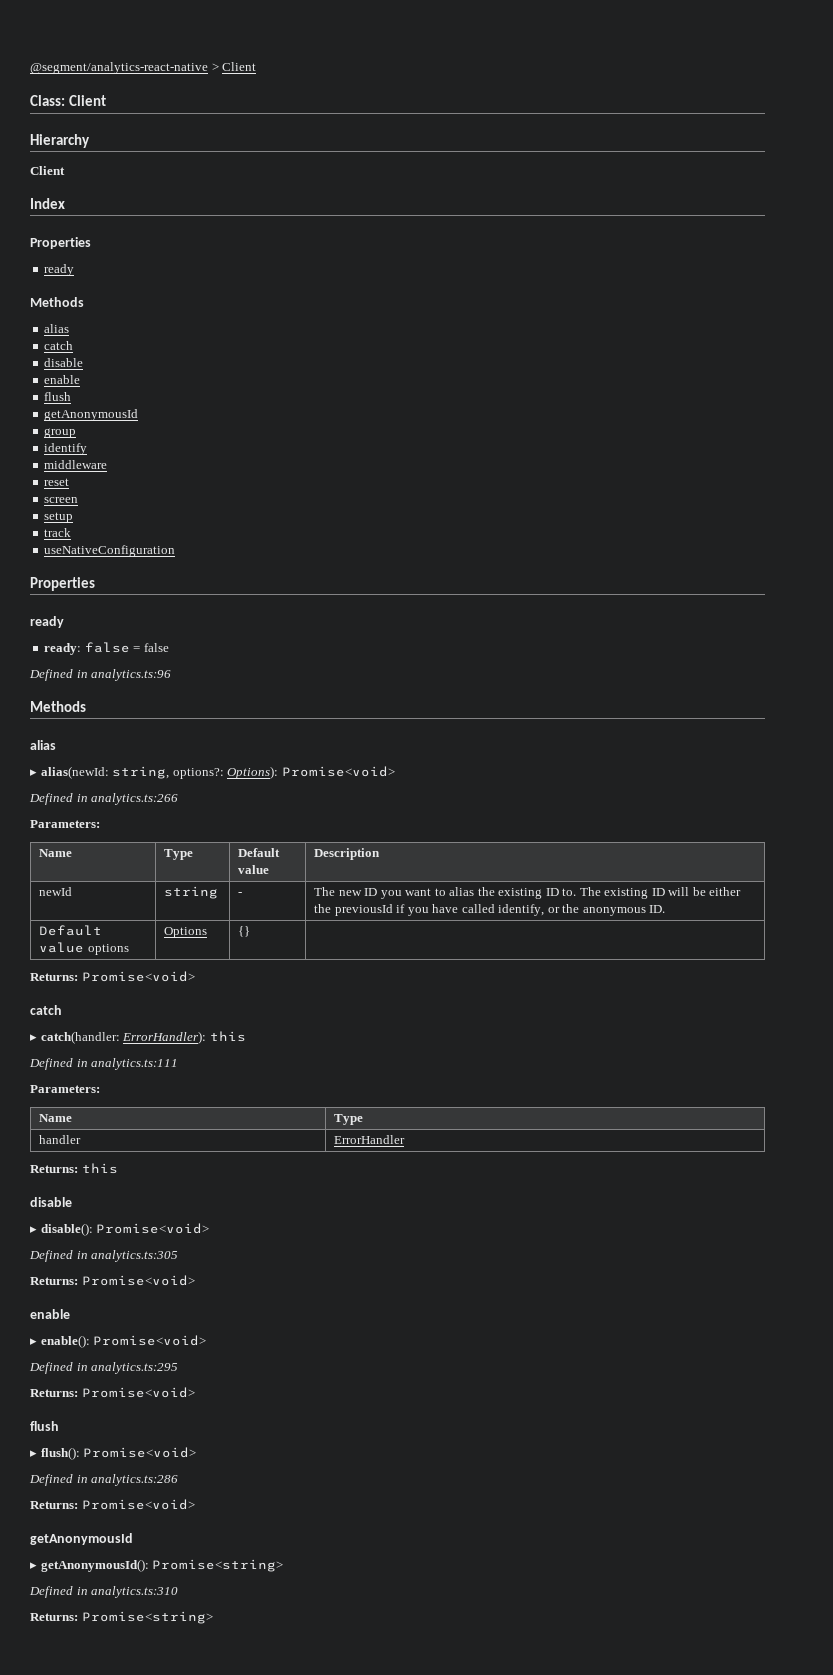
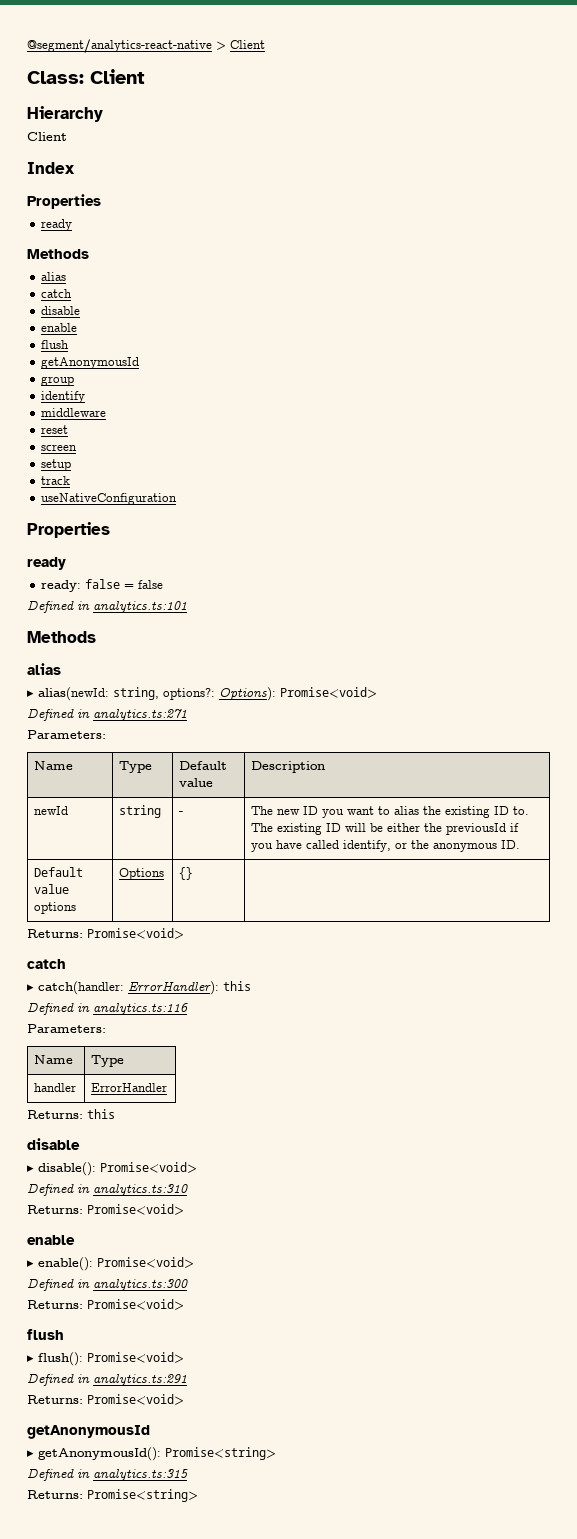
- Defined in analytics.ts:96
+ Defined in analytics.ts:101
- Defined in analytics.ts:266
+ Defined in analytics.ts:271
- Defined in analytics.ts:111
+ Defined in analytics.ts:116
- Defined in analytics.ts:305
+ Defined in analytics.ts:310
- Defined in analytics.ts:295
+ Defined in analytics.ts:300
- Defined in analytics.ts:286
+ Defined in analytics.ts:291
- Defined in analytics.ts:310
+ Defined in analytics.ts:315

